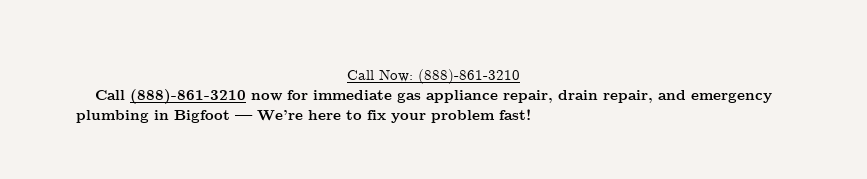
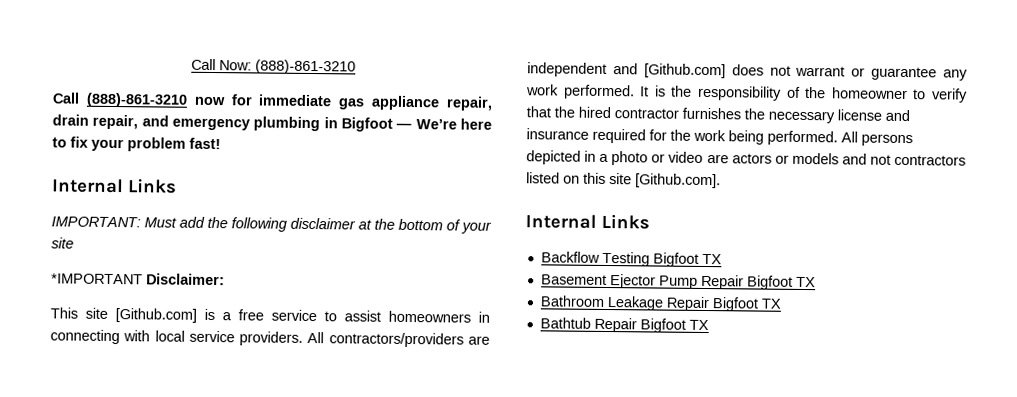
  Call (888)-861-3210 now for immediate gas appliance repair, drain repair, and emergency plumbing in Bigfoot — We’re here to fix your problem fast!
+ Internal Links
+ IMPORTANT: Must add the following disclaimer at the bottom of your site
+ *IMPORTANT Disclaimer:
+ This site [Github.com] is a free service to assist homeowners in connecting with local service providers. All contractors/providers are independent and [Github.com] does not warrant or guarantee any work performed. It is the responsibility of the homeowner to verify that the hired contractor furnishes the necessary license and insurance required for the work being performed. All persons depicted in a photo or video are actors or models and not contractors listed on this site [Github.com].
+ Internal Links
+ Backflow Testing Bigfoot TX
+ Basement Ejector Pump Repair Bigfoot TX
+ Bathroom Leakage Repair Bigfoot TX
+ Bathtub Repair Bigfoot TX

